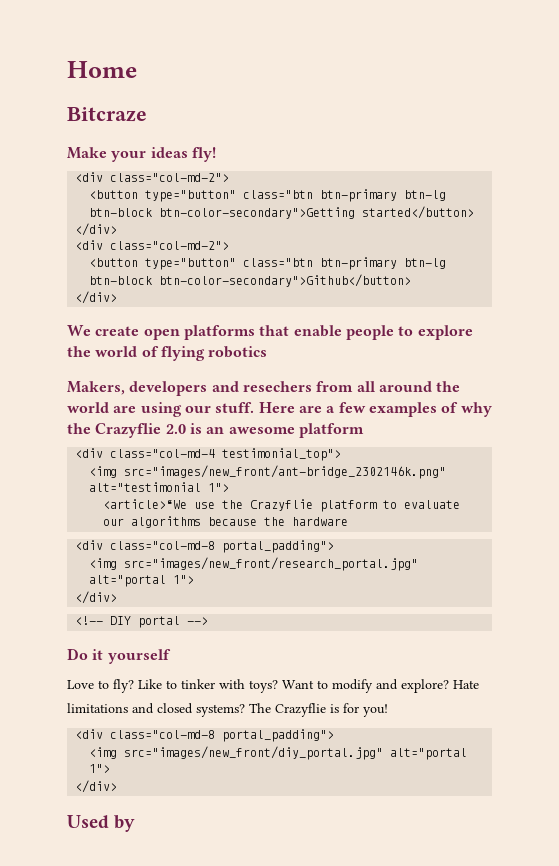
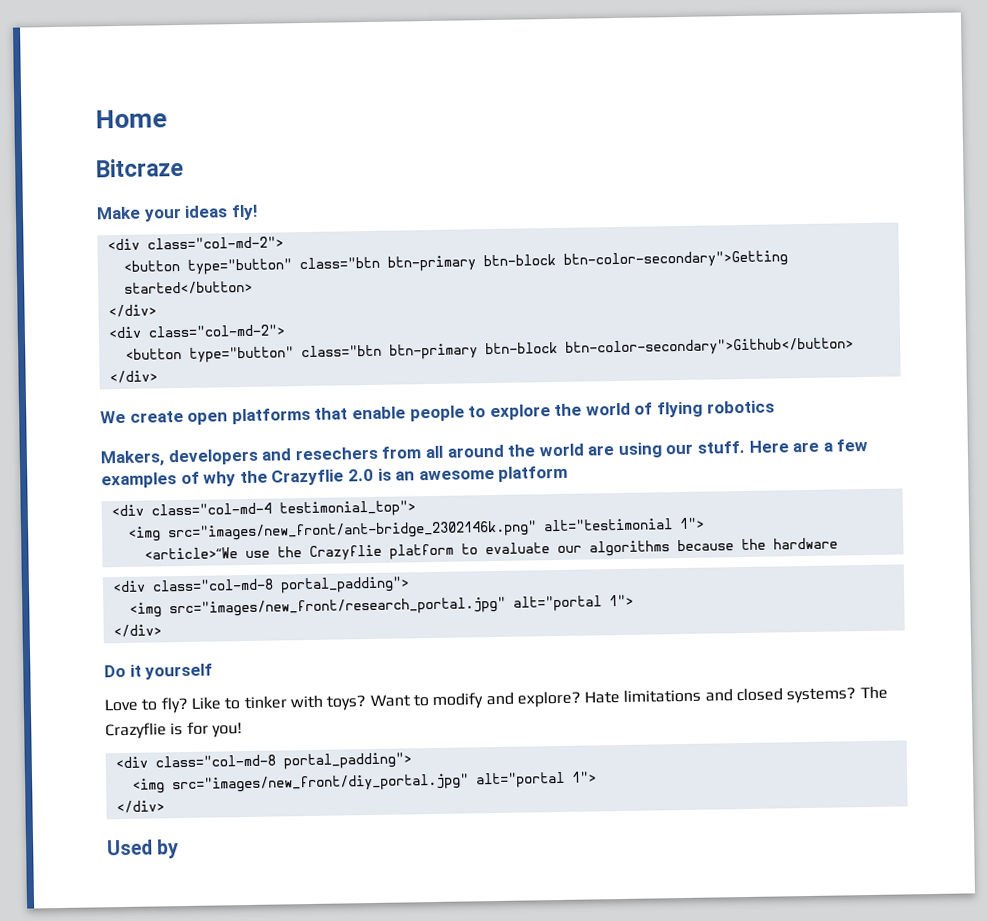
- <button type="button" class="btn btn-primary btn-lg btn-block btn-color-secondary">Getting started</button>
+ <button type="button" class="btn btn-primary btn-block btn-color-secondary">Getting started</button>
- <button type="button" class="btn btn-primary btn-lg btn-block btn-color-secondary">Github</button>
+ <button type="button" class="btn btn-primary btn-block btn-color-secondary">Github</button>
- <!-- DIY portal -->

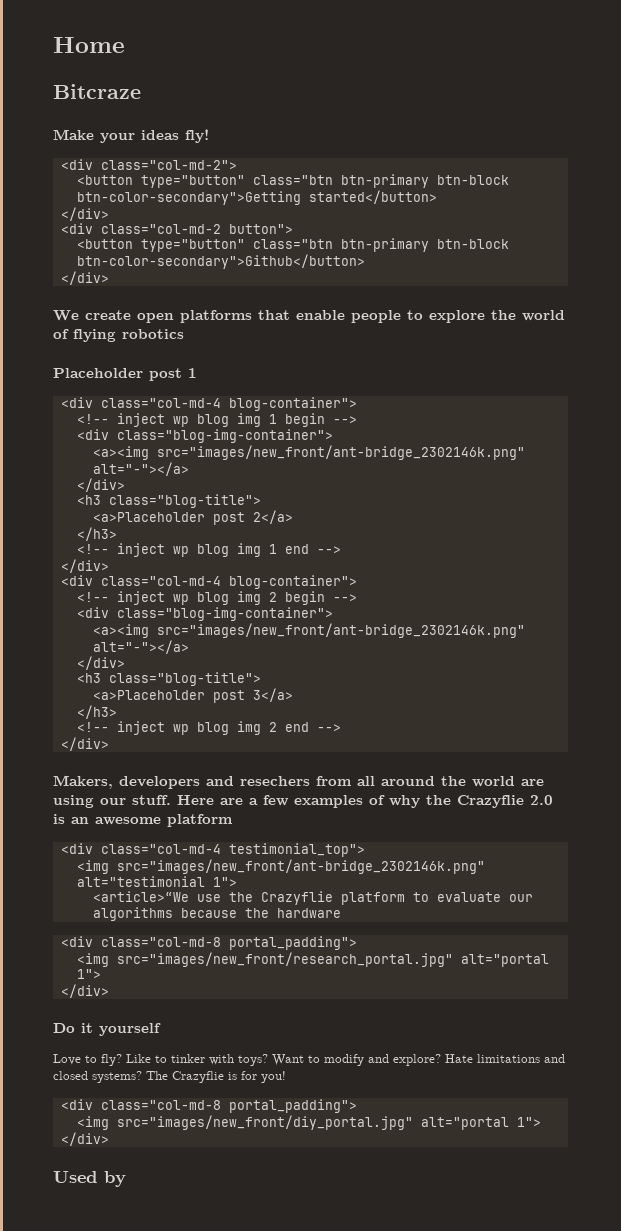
  <button type="button" class="btn btn-primary btn-block btn-color-secondary">Getting started</button>
  </div>
- <div class="col-md-2">
+ <div class="col-md-2 button">
+ Placeholder post 1
+ <div class="col-md-4 blog-container">
+ <!-- inject wp blog img 1 begin -->
+ <div class="blog-img-container">
+ <a><img src="images/new_front/ant-bridge_2302146k.png" alt="-"></a>
+ </div>
+ <h3 class="blog-title">
+ <a>Placeholder post 2</a>
+ </h3>
+ <!-- inject wp blog img 1 end -->
+ </div>
+ <div class="col-md-4 blog-container">
+ <!-- inject wp blog img 2 begin -->
+ <div class="blog-img-container">
+ <a><img src="images/new_front/ant-bridge_2302146k.png" alt="-"></a>
+ </div>
+ <h3 class="blog-title">
+ <a>Placeholder post 3</a>
+ </h3>
+ <!-- inject wp blog img 2 end -->
+ </div>

